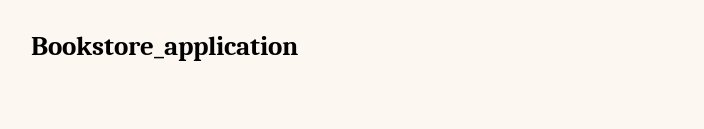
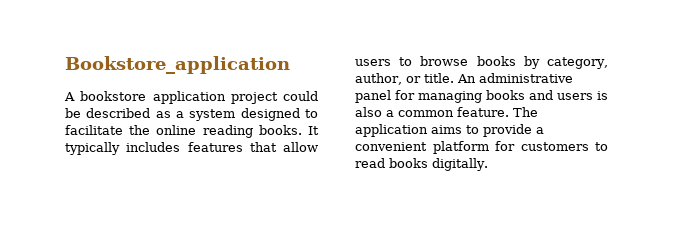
+ A bookstore application project could be described as a system designed to facilitate the online reading books. It typically includes features that allow users to browse books by category, author, or title. An administrative panel for managing books and users is also a common feature. The application aims to provide a convenient platform for customers to read books digitally.

